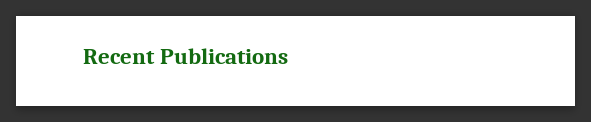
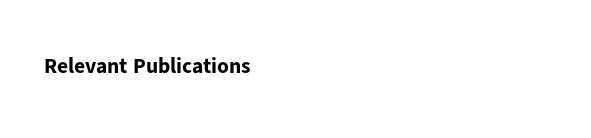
- Recent Publications
+ Relevant Publications

